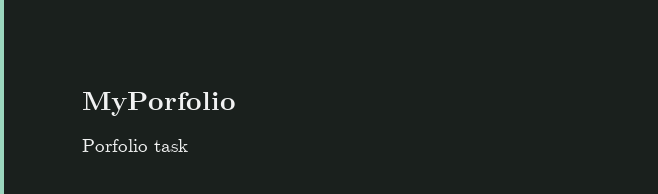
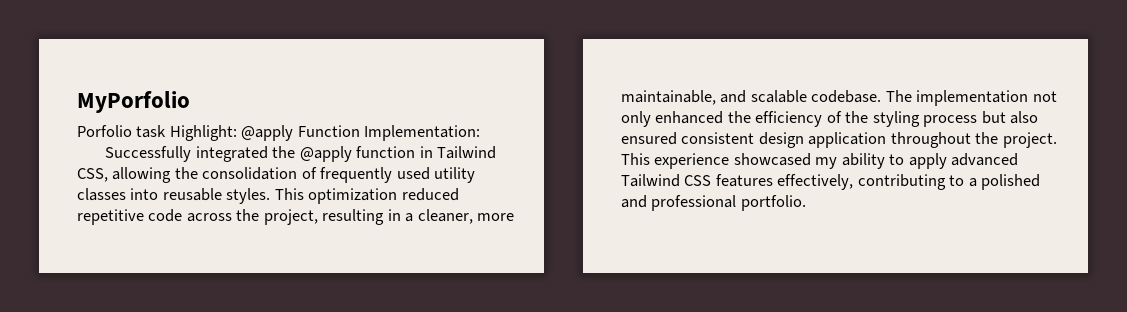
- Porfolio task
+ Porfolio task Highlight: @apply Function Implementation:
+ Successfully integrated the @apply function in Tailwind CSS, allowing the consolidation of frequently used utility classes into reusable styles. This optimization reduced repetitive code across the project, resulting in a cleaner, more maintainable, and scalable codebase. The implementation not only enhanced the efficiency of the styling process but also ensured consistent design application throughout the project. This experience showcased my ability to apply advanced Tailwind CSS features effectively, contributing to a polished and professional portfolio.

